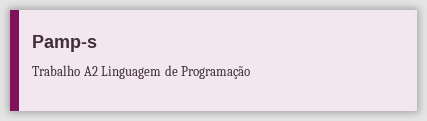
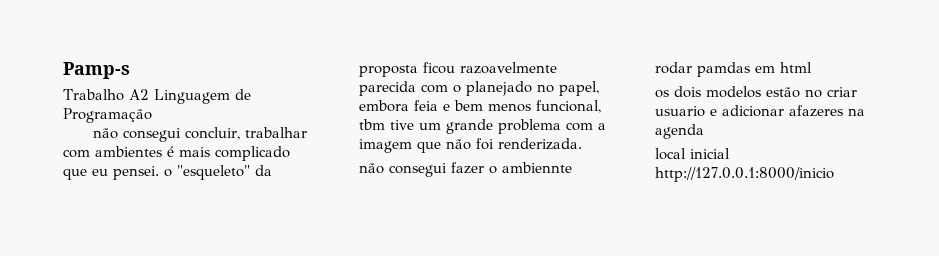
+ não consegui concluir, trabalhar com ambientes é mais complicado que eu pensei. o "esqueleto" da proposta ficou razoavelmente parecida com o planejado no papel, embora feia e bem menos funcional, tbm tive um grande problema com a imagem que não foi renderizada.
+ não consegui fazer o ambiennte rodar pamdas em html
+ os dois modelos estão no criar usuario e adicionar afazeres na agenda
+ local inicial http://127.0.0.1:8000/inicio

